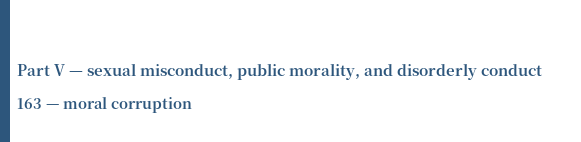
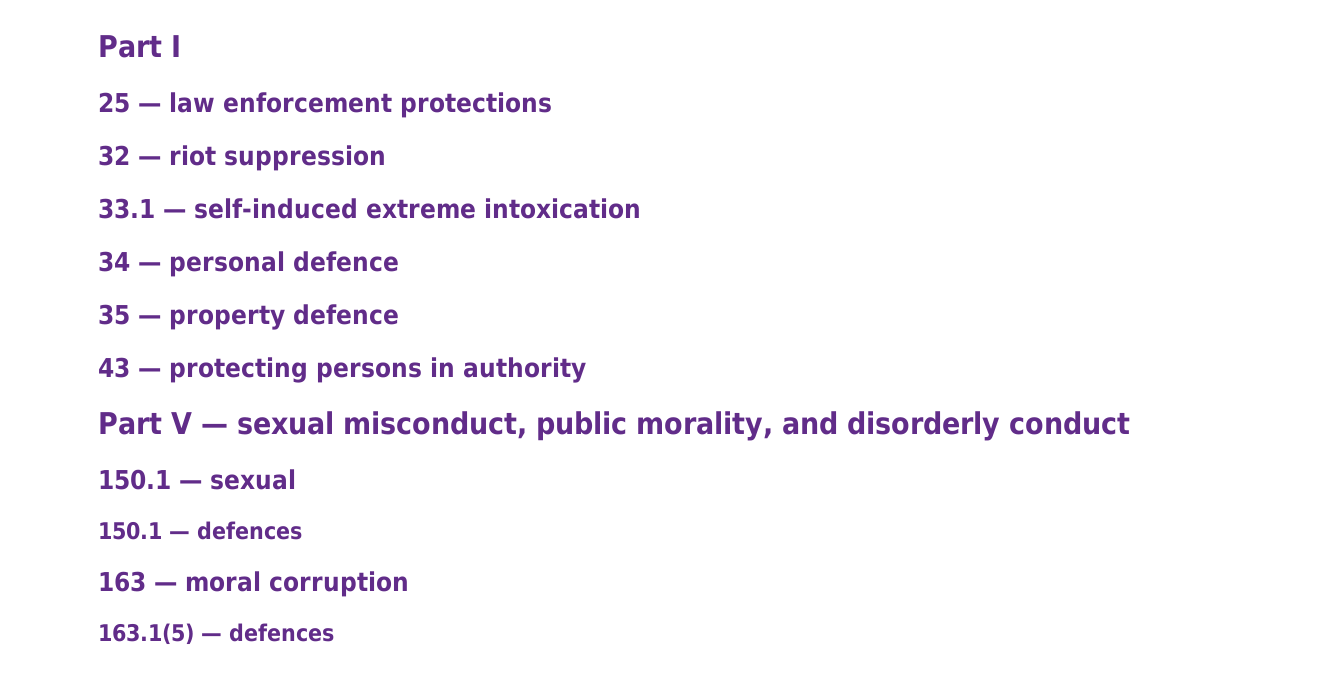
+ Part I
+ 25 — law enforcement protections
+ 32 — riot suppression
+ 33.1 — self-induced extreme intoxication
+ 34 — personal defence
+ 35 — property defence
+ 43 — protecting persons in authority
+ 150.1 — sexual
+ 150.1 — defences
+ 163.1(5) — defences

